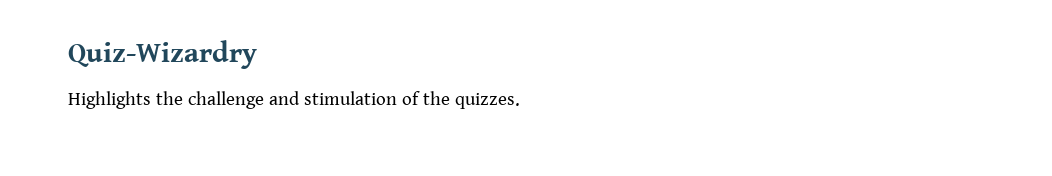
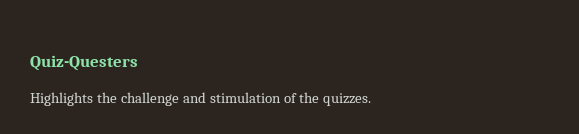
- Quiz-Wizardry
+ Quiz-Questers

